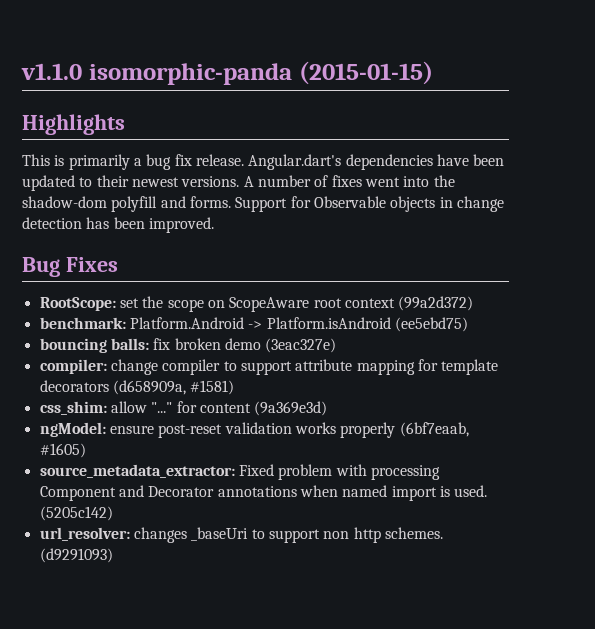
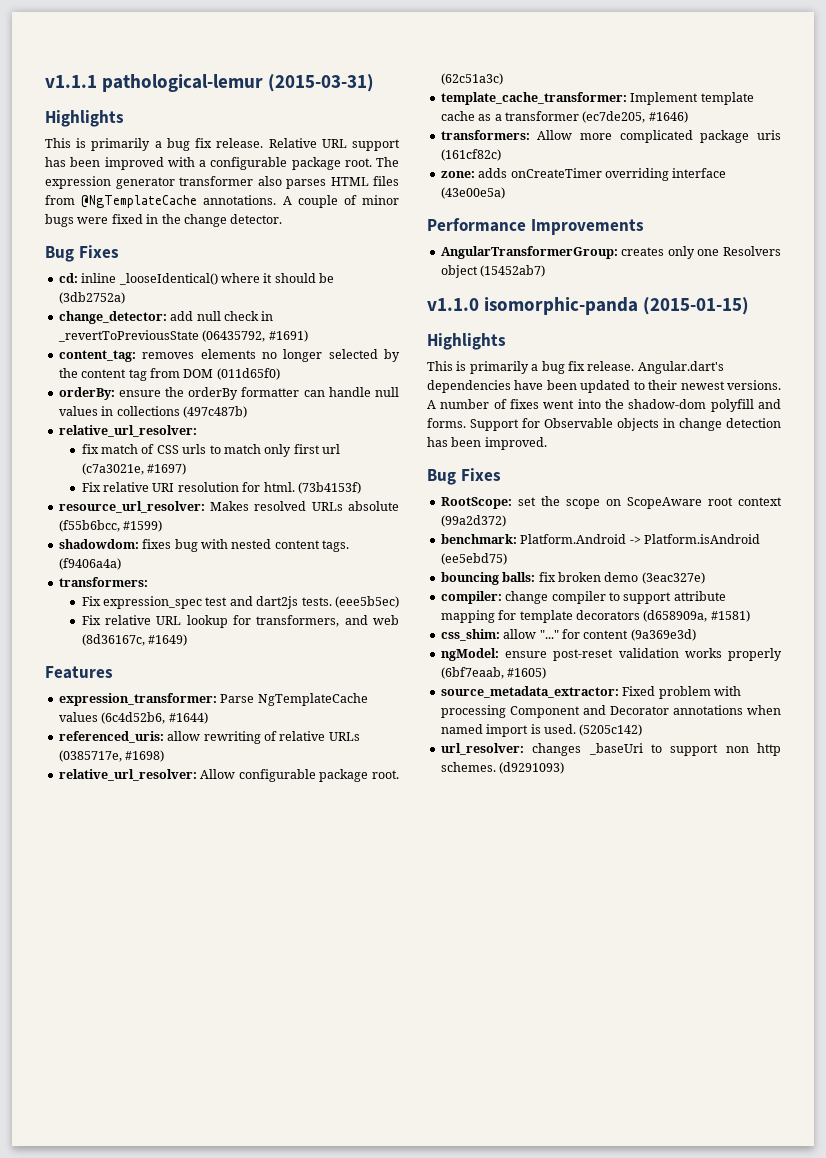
+ v1.1.1 pathological-lemur (2015-03-31)
+ Highlights
+ This is primarily a bug fix release. Relative URL support has been improved with a configurable package root. The expression generator transformer also parses HTML files from @NgTemplateCache annotations. A couple of minor bugs were fixed in the change detector.
+ Bug Fixes
+ cd: inline _looseIdentical() where it should be (3db2752a)
+ change_detector: add null check in _revertToPreviousState (06435792, #1691)
+ content_tag: removes elements no longer selected by the content tag from DOM (011d65f0)
+ orderBy: ensure the orderBy formatter can handle null values in collections (497c487b)
+ relative_url_resolver:
+ fix match of CSS urls to match only first url (c7a3021e, #1697)
+ Fix relative URI resolution for html. (73b4153f)
+ resource_url_resolver: Makes resolved URLs absolute (f55b6bcc, #1599)
+ shadowdom: fixes bug with nested content tags. (f9406a4a)
+ transformers:
+ Fix expression_spec test and dart2js tests. (eee5b5ec)
+ Fix relative URL lookup for transformers, and web (8d36167c, #1649)
+ Features
+ expression_transformer: Parse NgTemplateCache values (6c4d52b6, #1644)
+ referenced_uris: allow rewriting of relative URLs (0385717e, #1698)
+ relative_url_resolver: Allow configurable package root. (62c51a3c)
+ template_cache_transformer: Implement template cache as a transformer (ec7de205, #1646)
+ transformers: Allow more complicated package uris (161cf82c)
+ zone: adds onCreateTimer overriding interface (43e00e5a)
+ Performance Improvements
+ AngularTransformerGroup: creates only one Resolvers object (15452ab7)

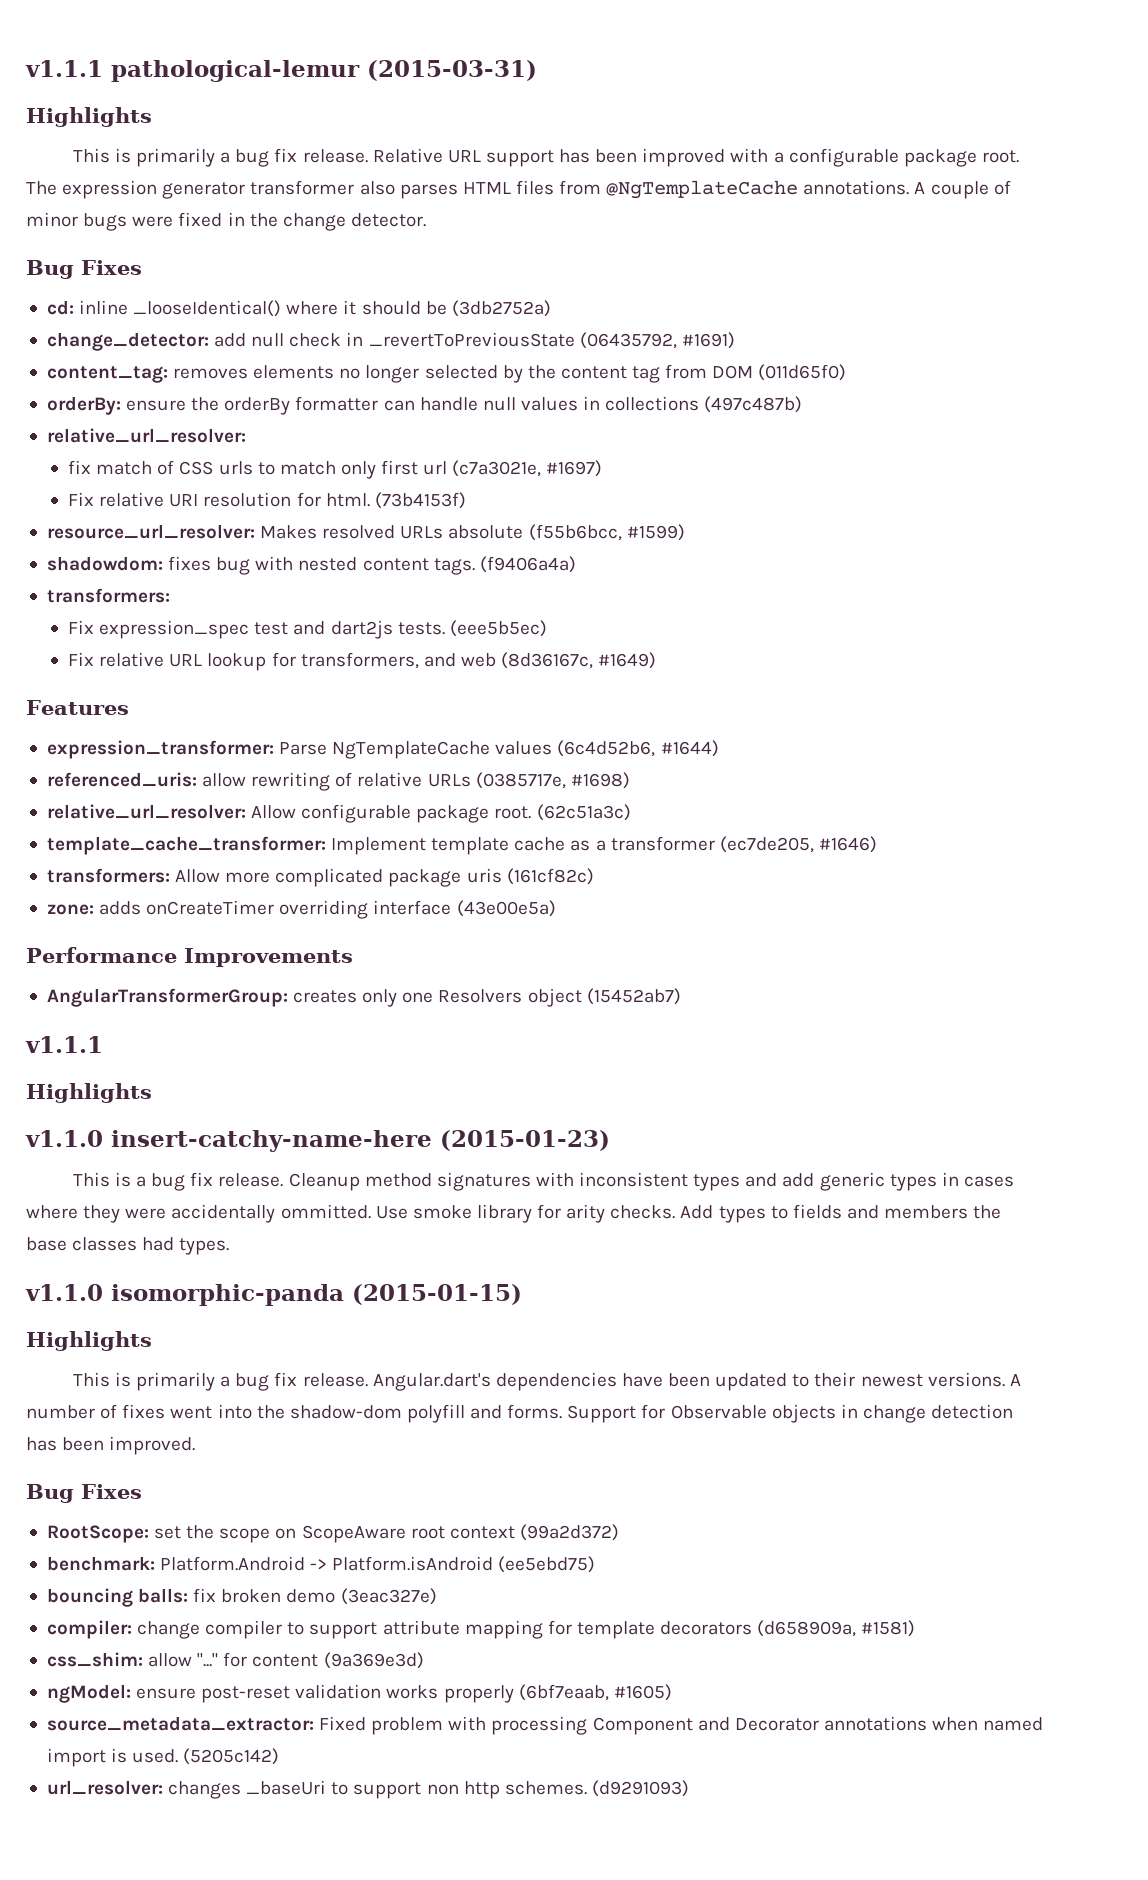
  AngularTransformerGroup: creates only one Resolvers object (15452ab7)
+ v1.1.1
+ Highlights
+ v1.1.0 insert-catchy-name-here (2015-01-23)
+ This is a bug fix release. Cleanup method signatures with inconsistent types and add generic types in cases where they were accidentally ommitted. Use smoke library for arity checks. Add types to fields and members the base classes had types.

